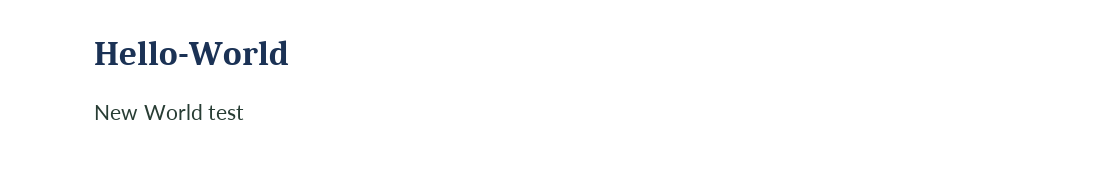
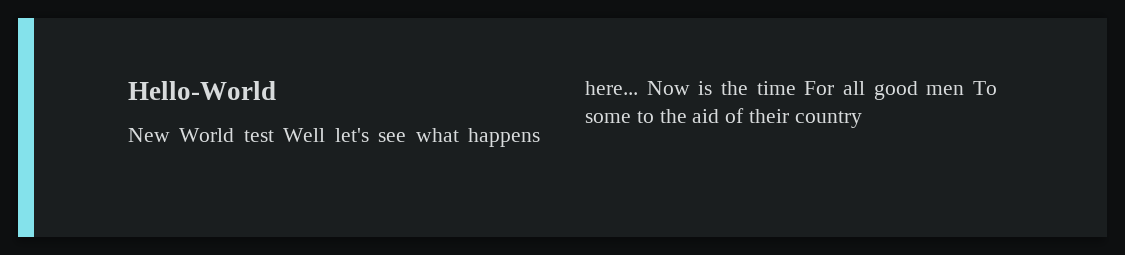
- New World test
+ New World test Well let's see what happens here... Now is the time For all good men To some to the aid of their country

